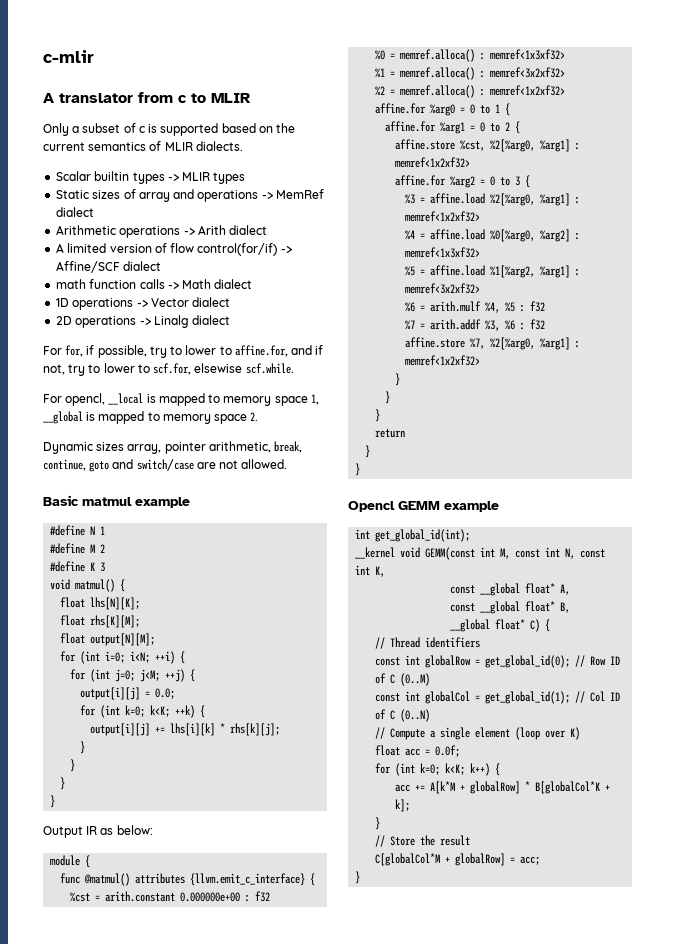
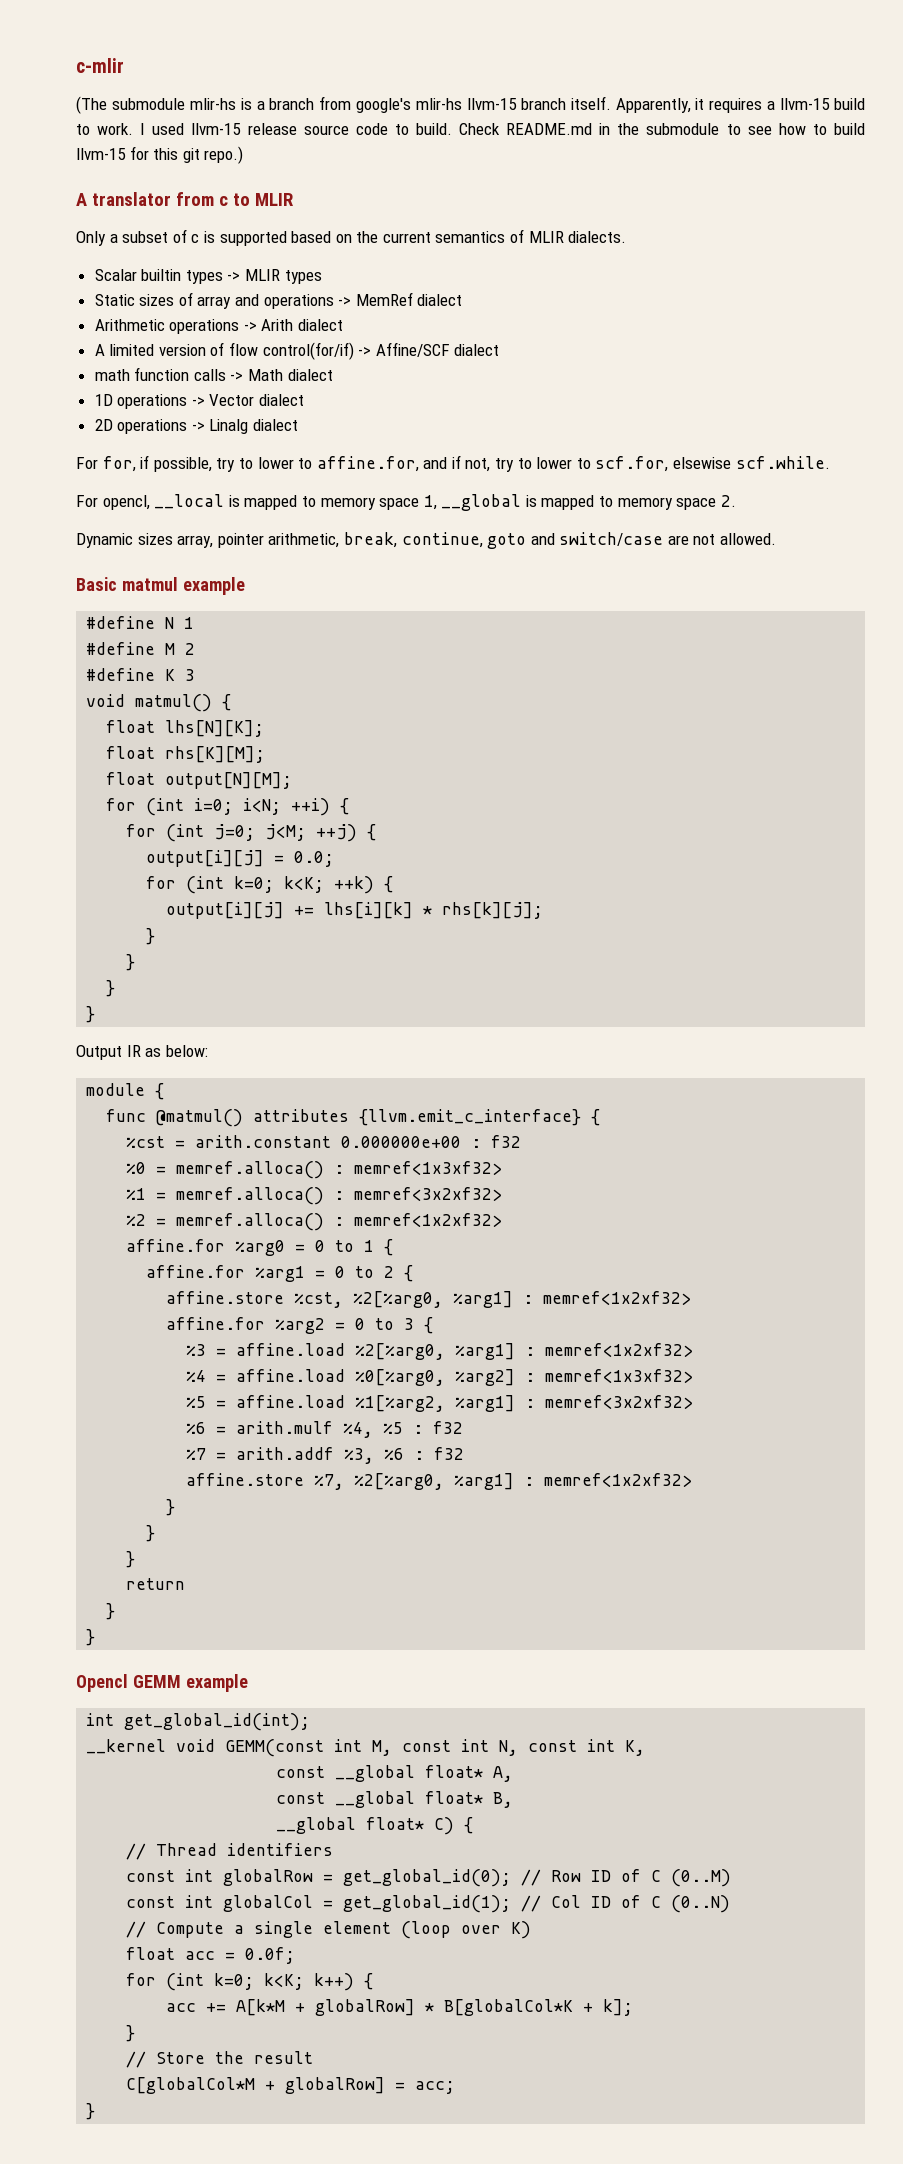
+ (The submodule mlir-hs is a branch from google's mlir-hs llvm-15 branch itself. Apparently, it requires a llvm-15 build to work. I used llvm-15 release source code to build. Check README.md in the submodule to see how to build llvm-15 for this git repo.)

